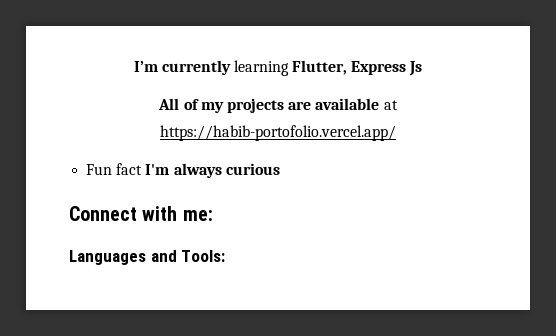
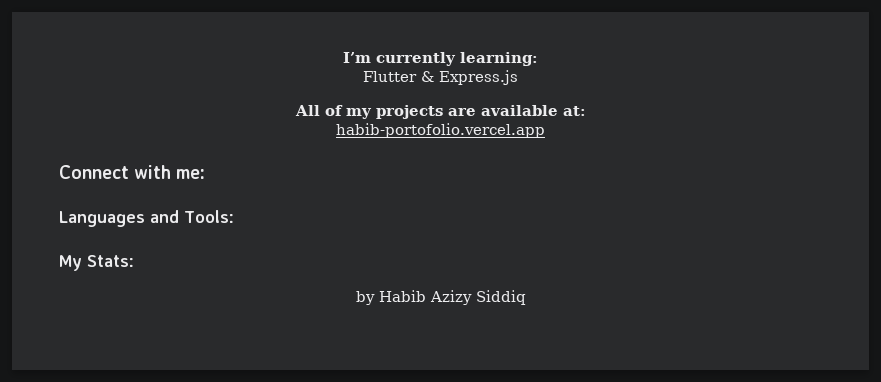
- I’m currently learning Flutter, Express Js
+ I’m currently learning:
+ Flutter & Express.js
- All of my projects are available at https://habib-portofolio.vercel.app/
- Fun fact I'm always curious
+ All of my projects are available at:
+ habib-portofolio.vercel.app
+ My Stats:
+ by Habib Azizy Siddiq

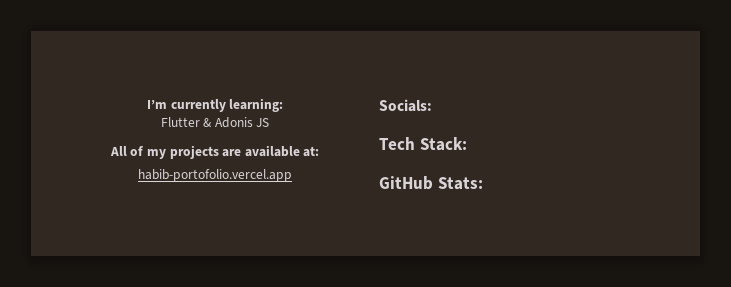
- Flutter & Express.js
+ Flutter & Adonis JS
- Connect with me:
- Languages and Tools:
- My Stats:
- by Habib Azizy Siddiq
+ Socials:
+ Tech Stack:
+ GitHub Stats:

